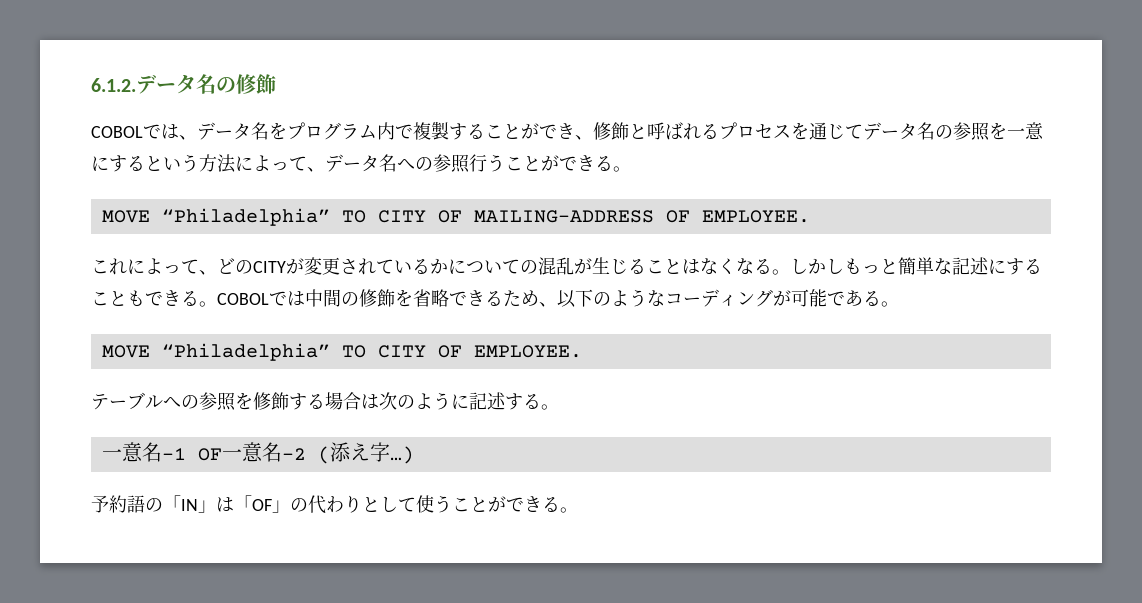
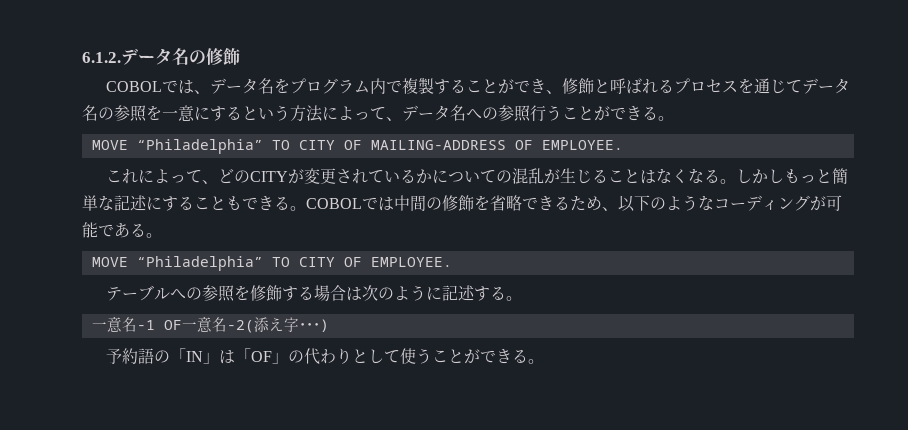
- 一意名-1 OF一意名-2 (添え字…)
+ 一意名-1 OF一意名-2(添え字･･･)

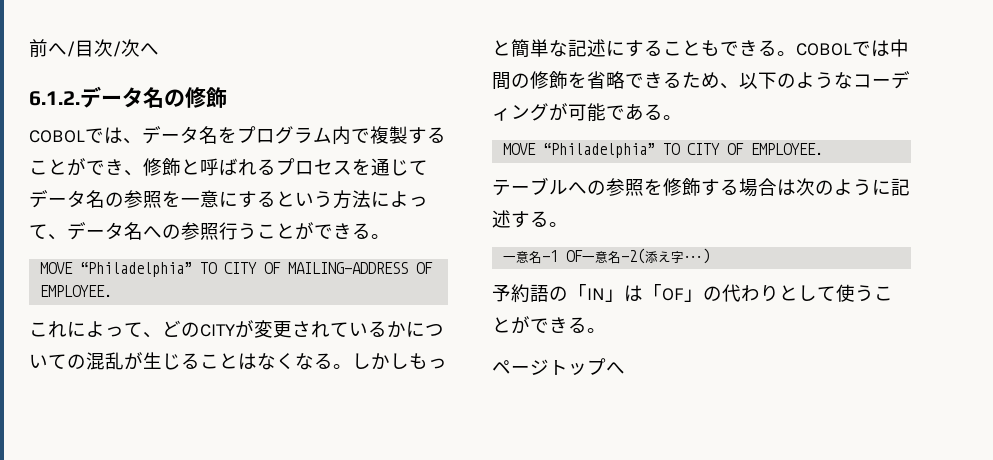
+ 前へ/目次/次へ
+ ページトップへ

